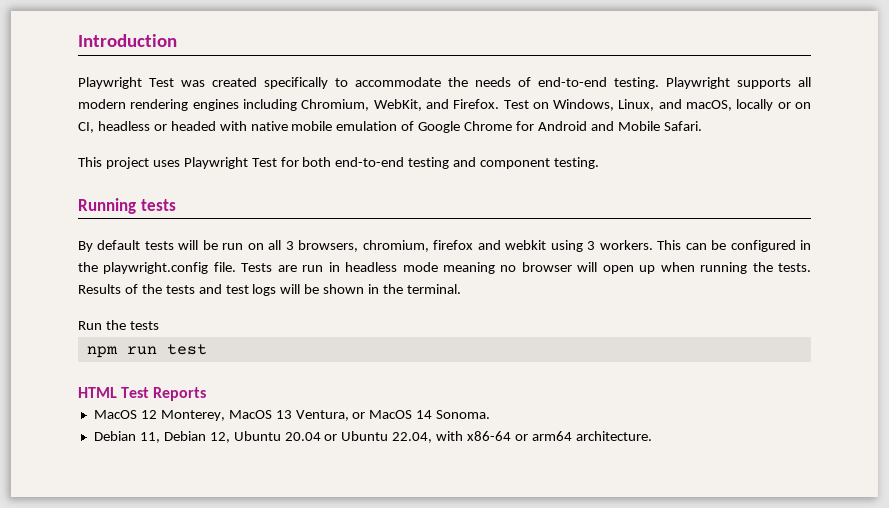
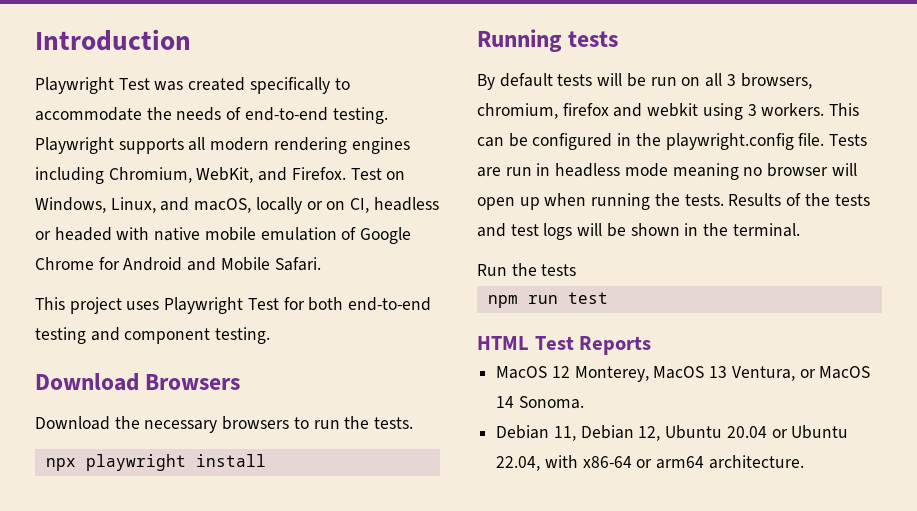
+ Download Browsers
+ Download the necessary browsers to run the tests.
+ npx playwright install

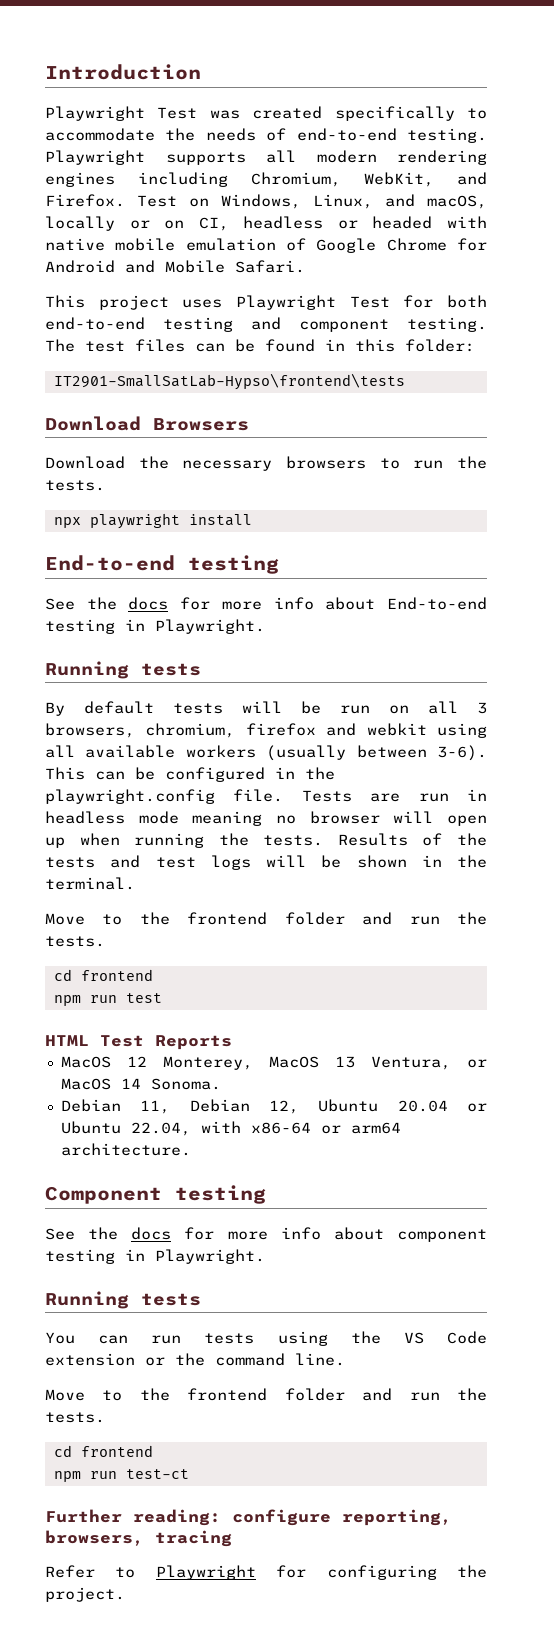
+ The test files can be found in this folder:
+ IT2901-SmallSatLab-Hypso\frontend\tests
  npx playwright install
+ End-to-end testing
+ See the docs for more info about End-to-end testing in Playwright.
- By default tests will be run on all 3 browsers, chromium, firefox and webkit using 3 workers.
+ By default tests will be run on all 3 browsers, chromium, firefox and webkit using all available workers (usually between 3-6).
  Results of the tests and test logs will be shown in the terminal.
- Run the tests
+ Move to the frontend folder and run the tests.
+ cd frontend
+ Component testing
+ See the docs for more info about component testing in Playwright.
+ Running tests
+ You can run tests using the VS Code extension or the command line.
+ Move to the frontend folder and run the tests.
+ cd frontend
+ npm run test-ct
+ Further reading: configure reporting, browsers, tracing
+ Refer to Playwright for configuring the project.

